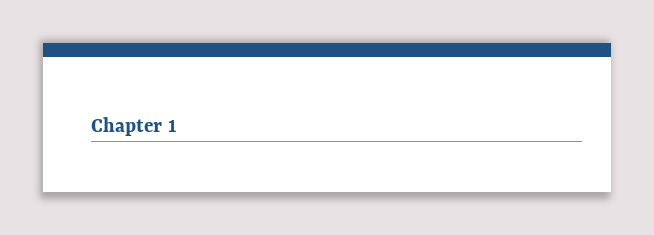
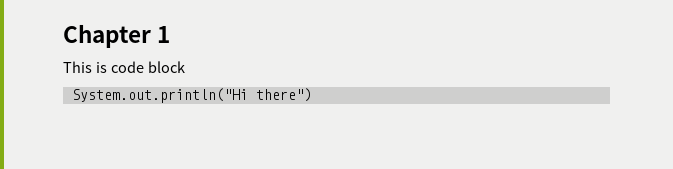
+ This is code block
+ System.out.println("Hi there")

